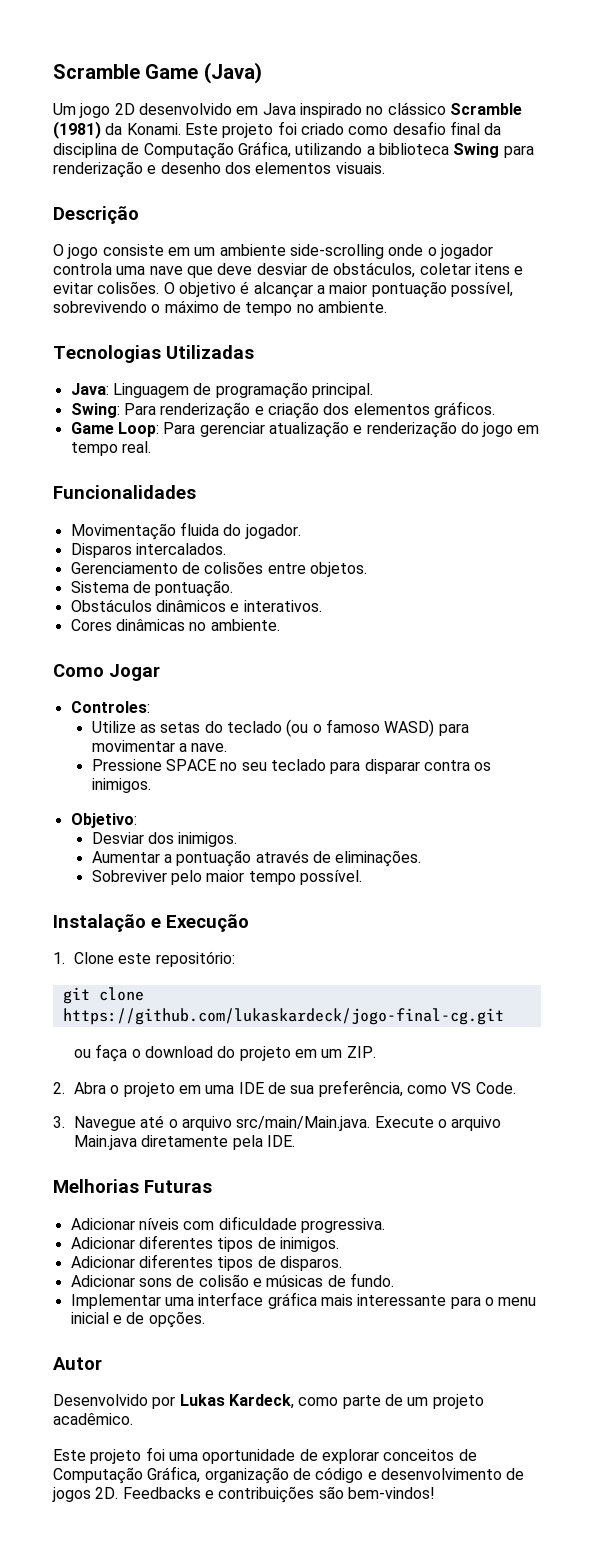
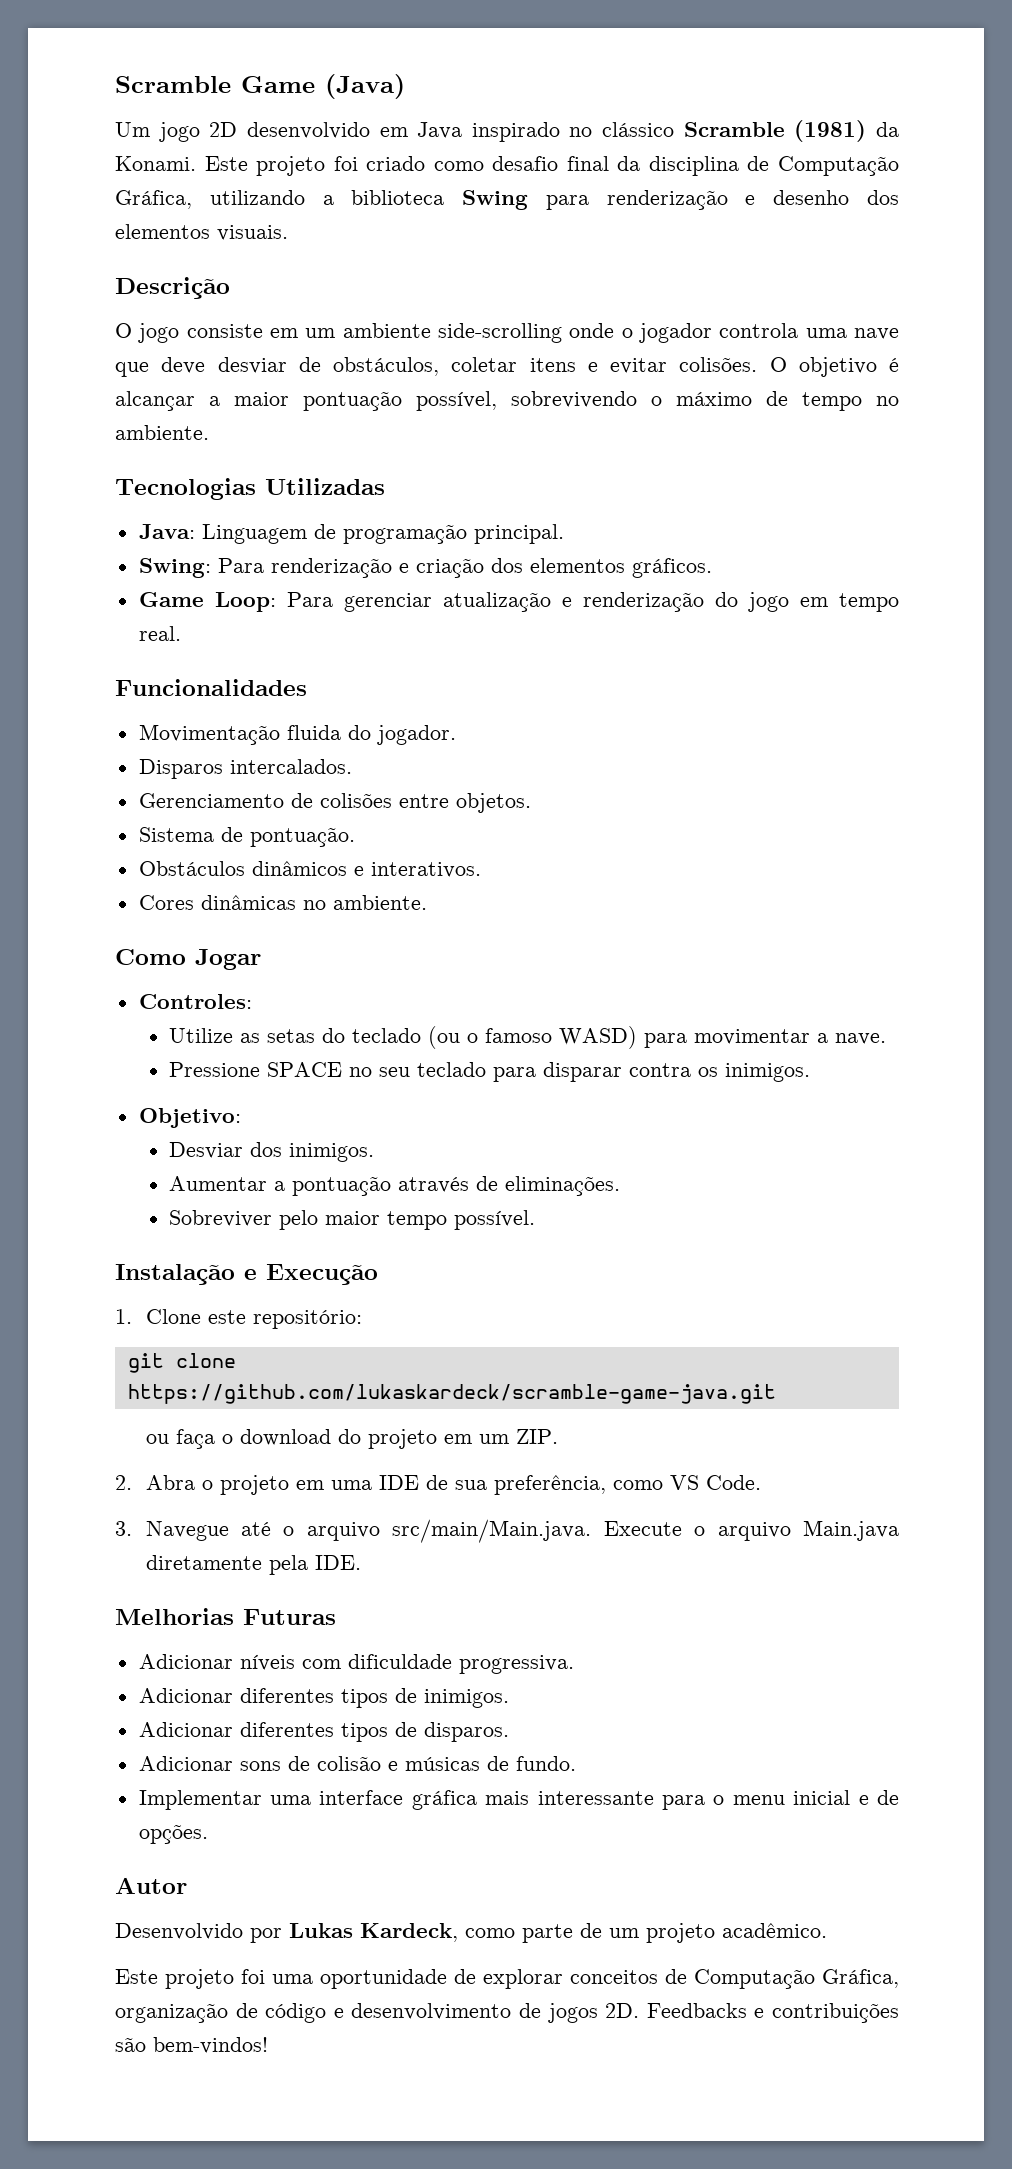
- git clone https://github.com/lukaskardeck/jogo-final-cg.git
+ git clone https://github.com/lukaskardeck/scramble-game-java.git

